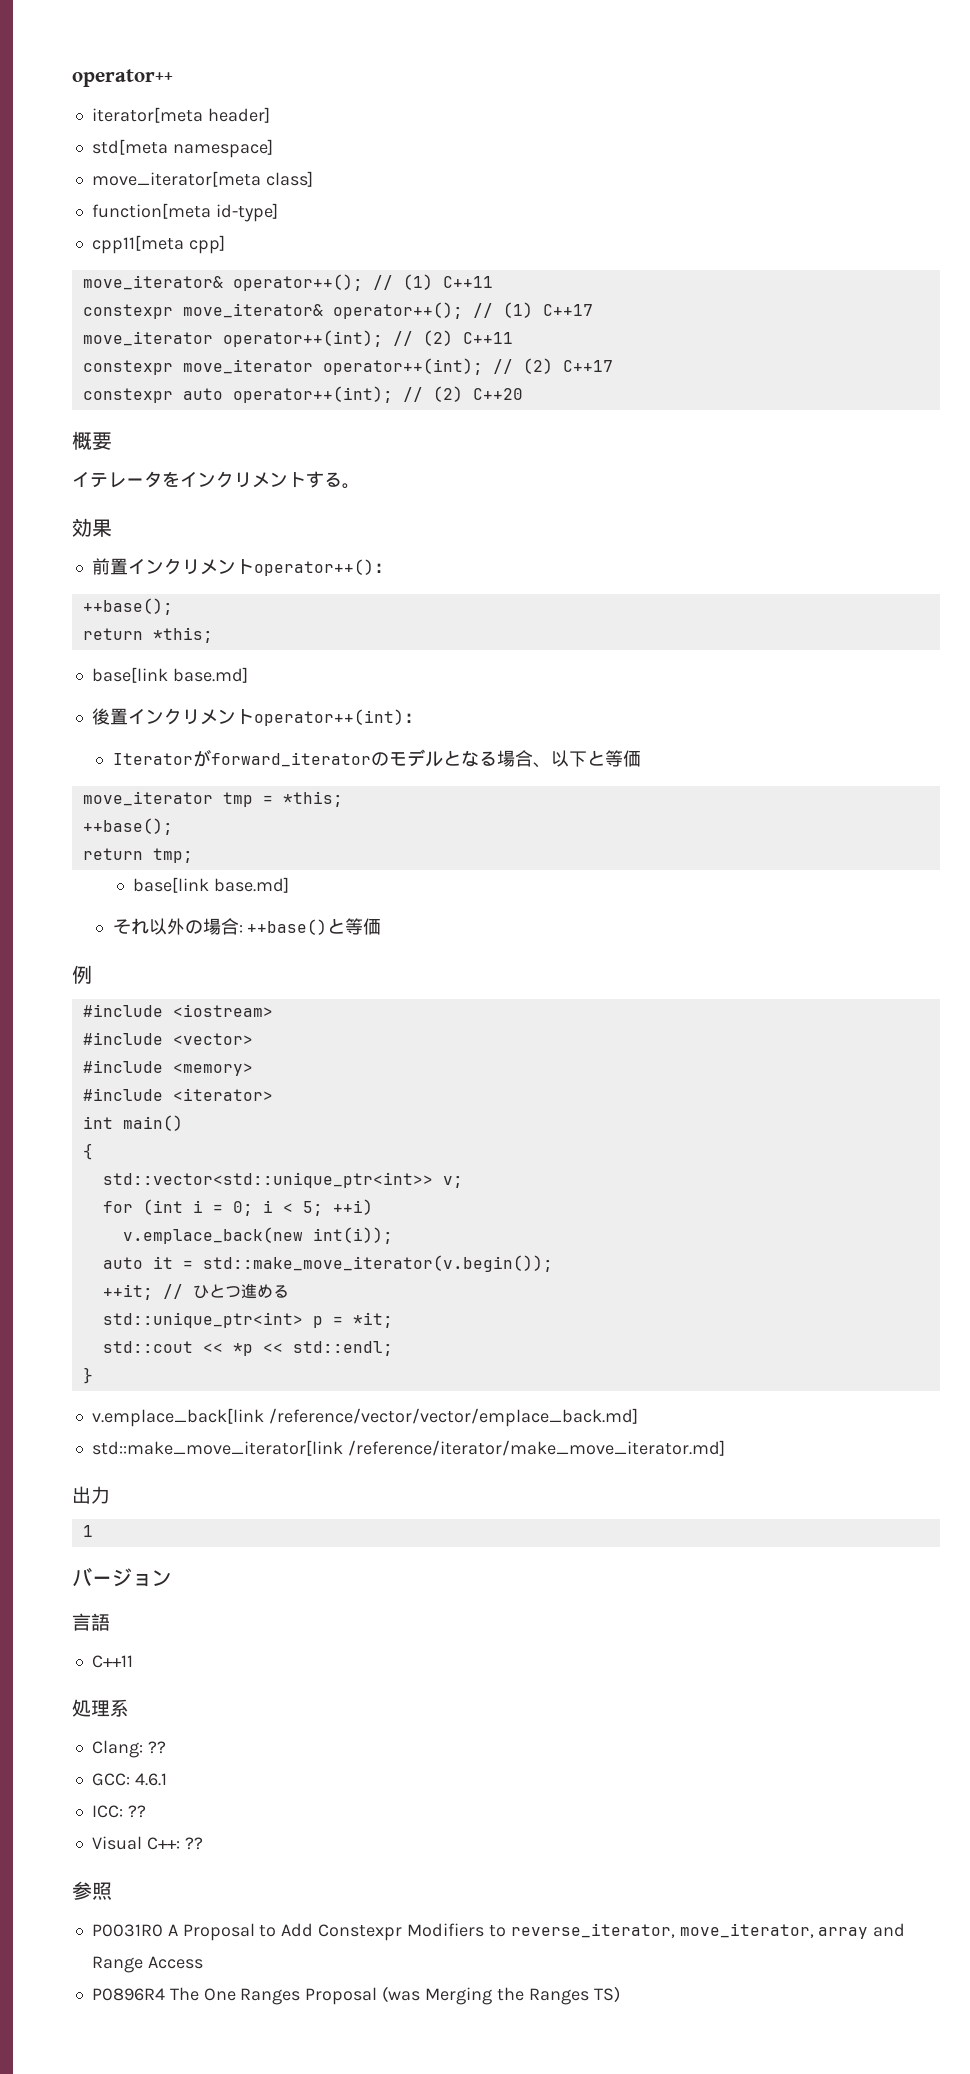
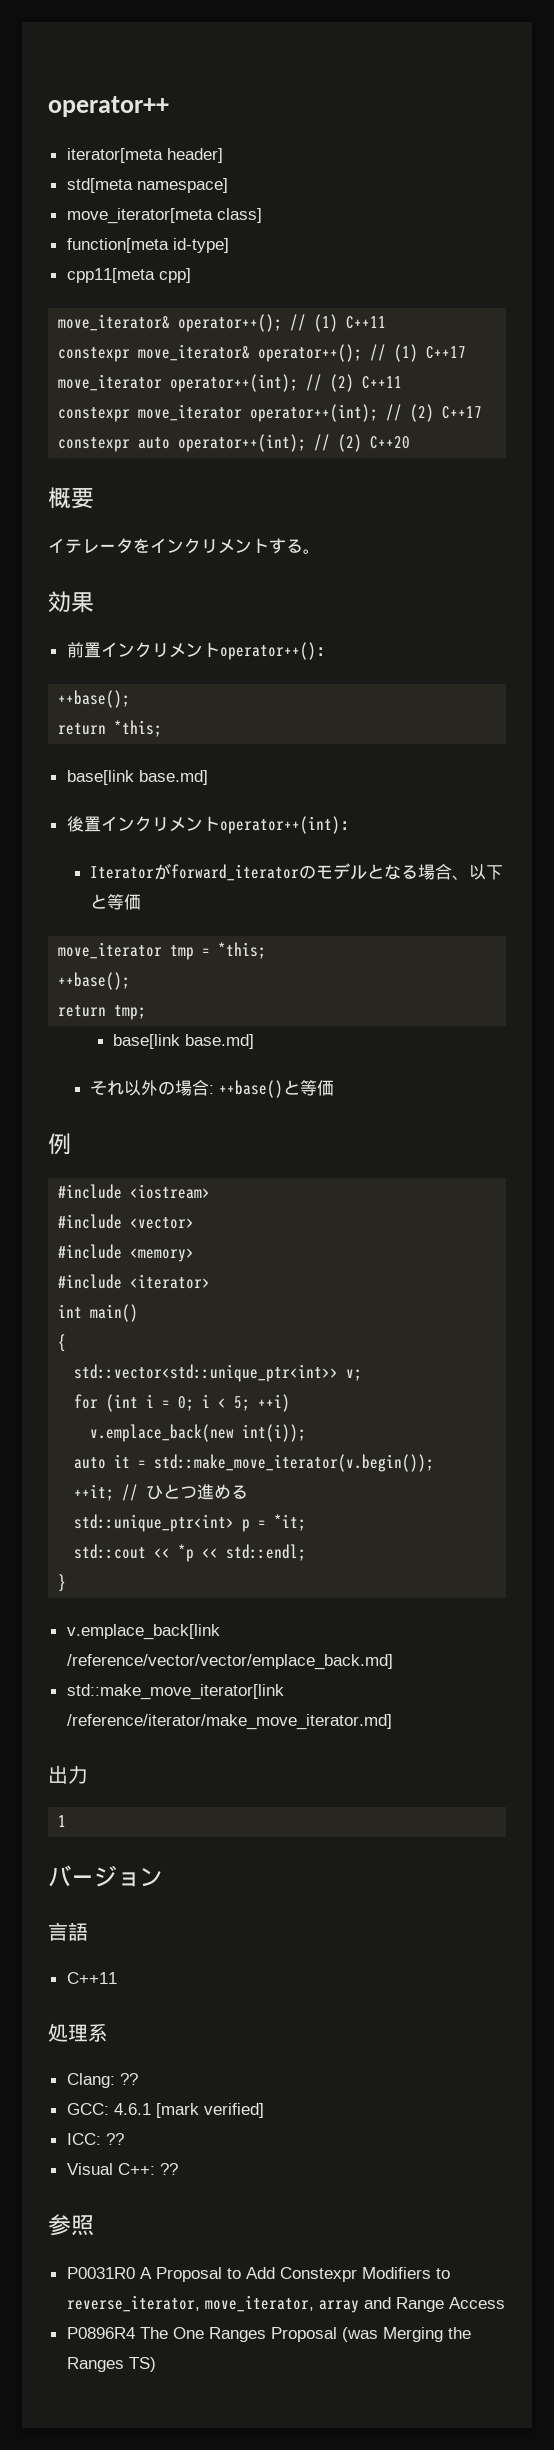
- GCC: 4.6.1
+ GCC: 4.6.1 [mark verified]

